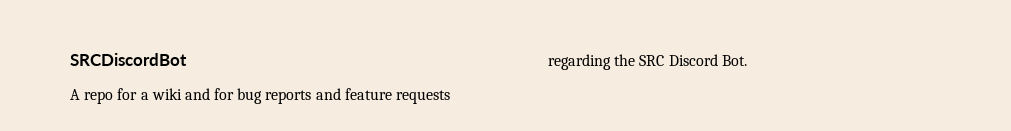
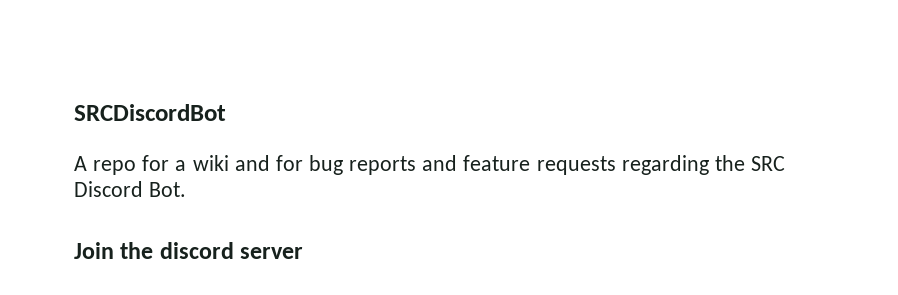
+ Join the discord server

